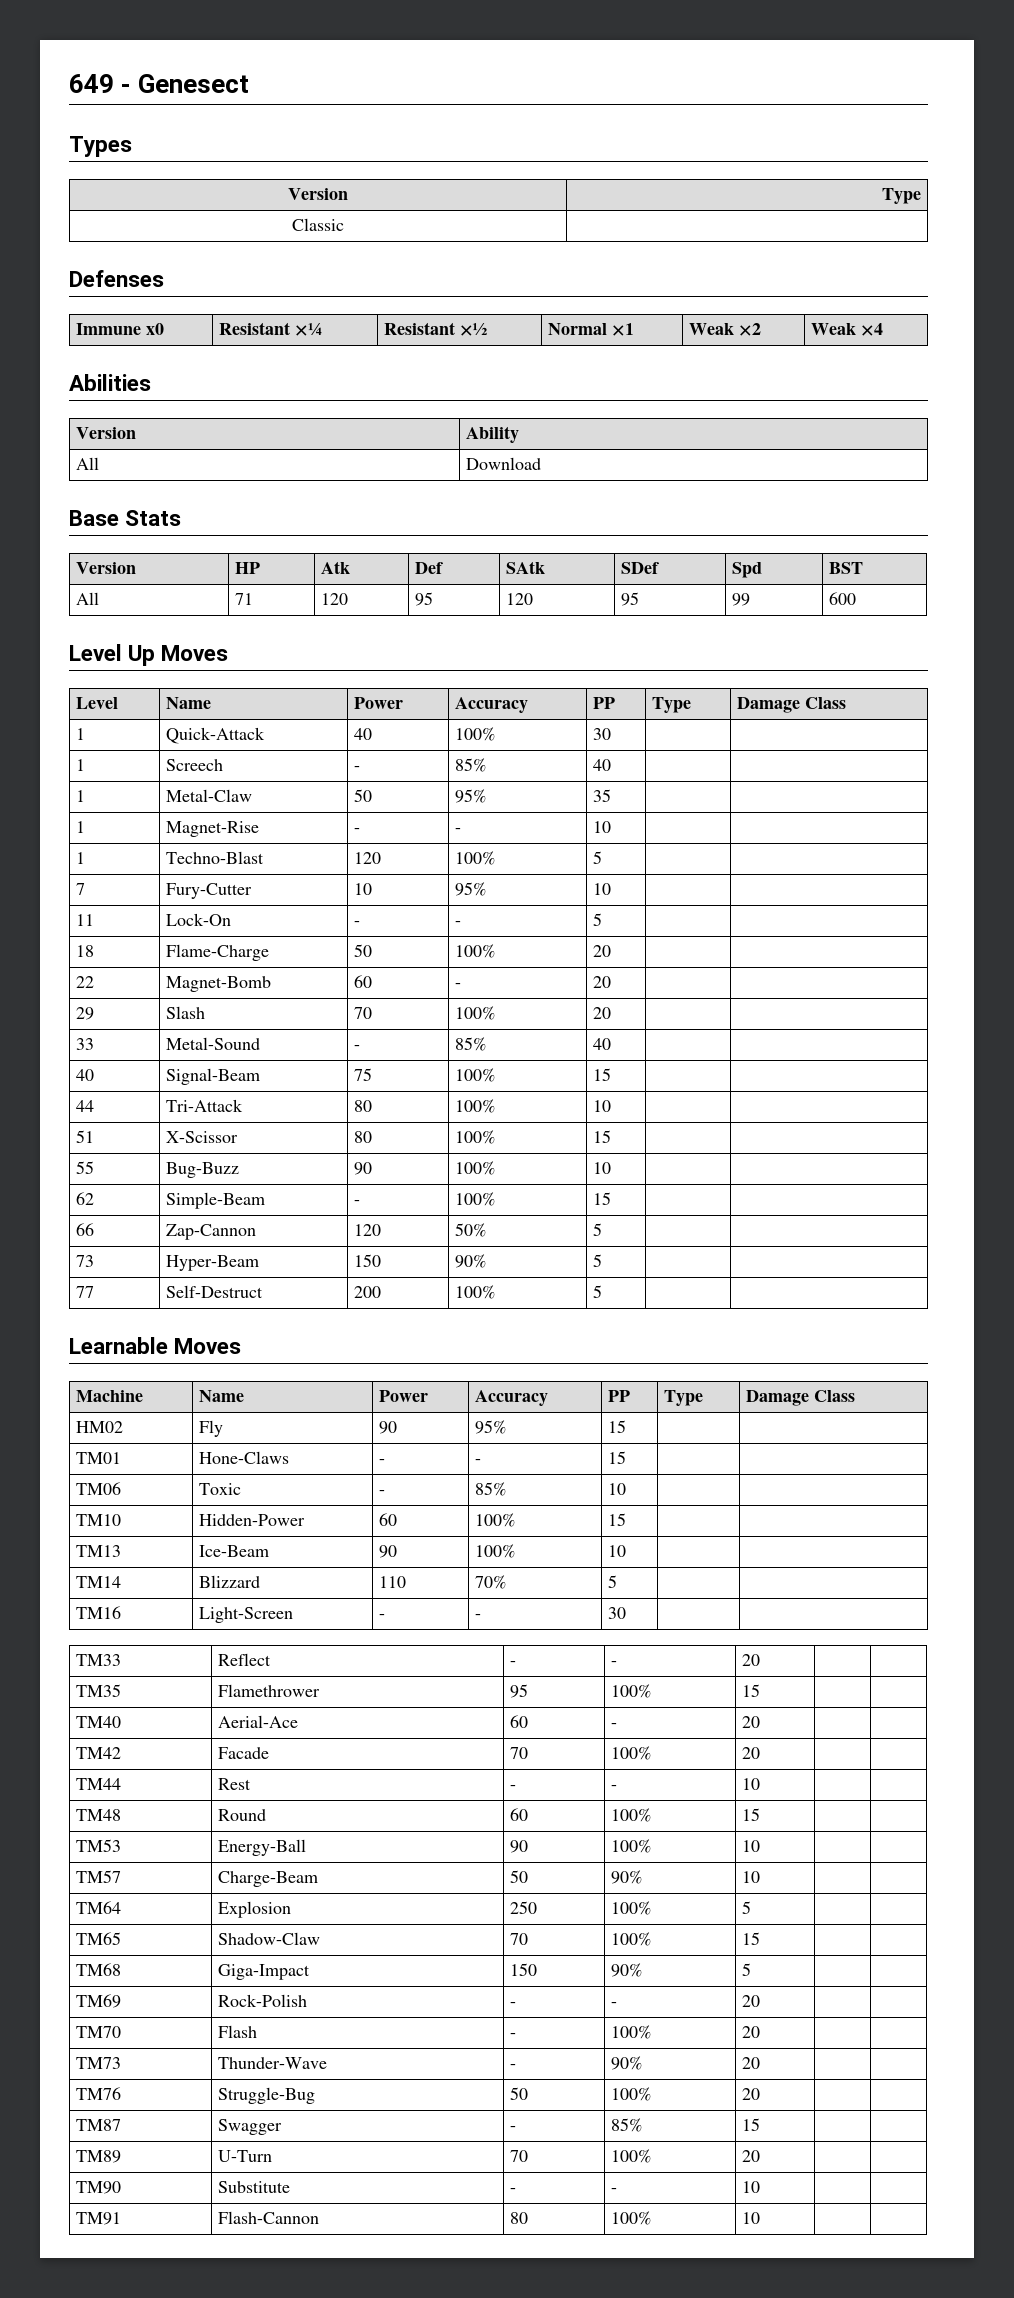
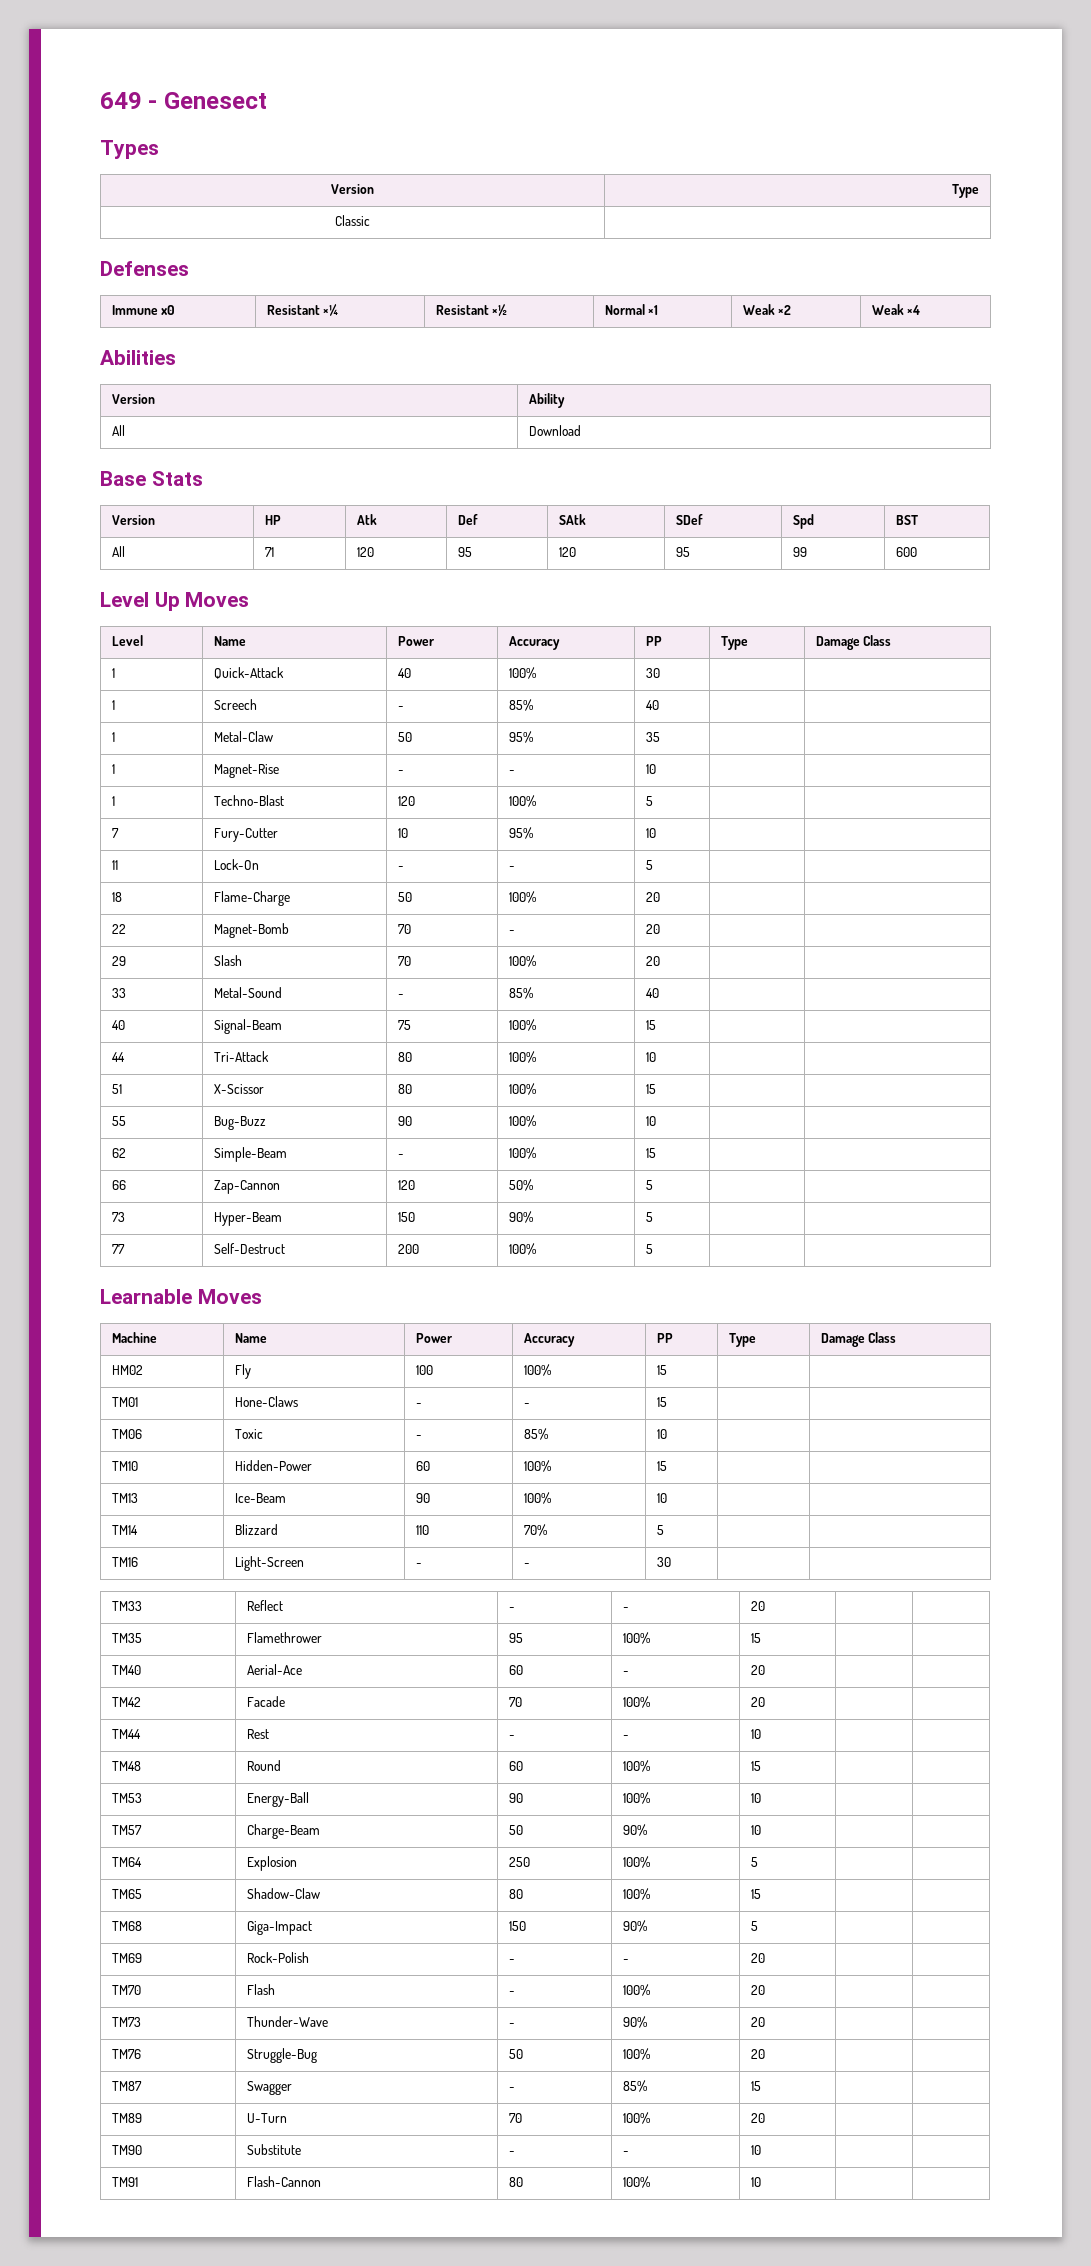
- 22 | Magnet-Bomb | 60 | - | 20 | |
+ 22 | Magnet-Bomb | 70 | - | 20 | |
- HM02 | Fly | 90 | 95% | 15 | |
+ HM02 | Fly | 100 | 100% | 15 | |
- TM65 | Shadow-Claw | 70 | 100% | 15 | |
+ TM65 | Shadow-Claw | 80 | 100% | 15 | |

